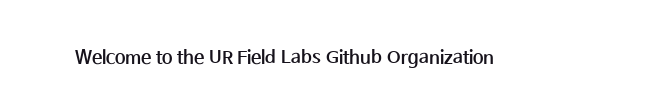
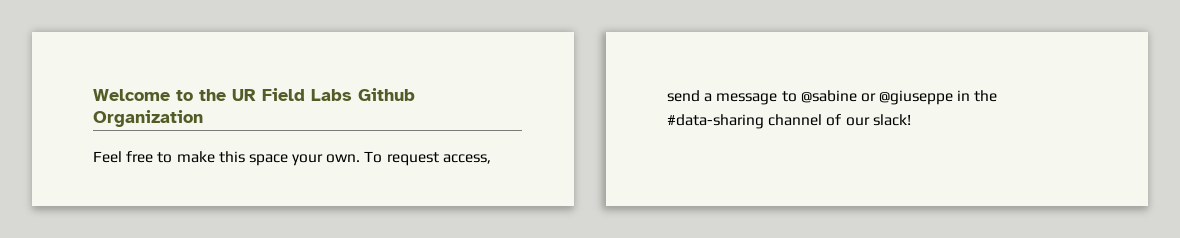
+ Feel free to make this space your own. To request access, send a message to @sabine or @giuseppe in the #data-sharing channel of our slack!

